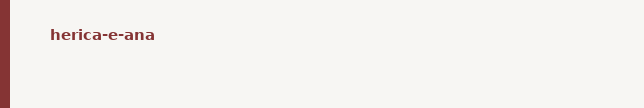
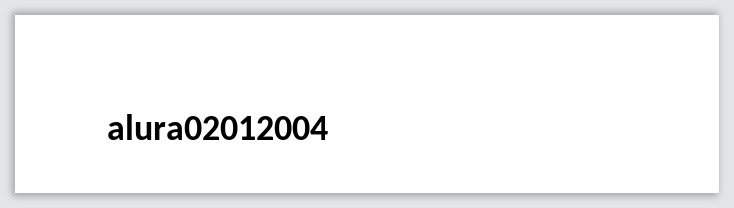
- herica-e-ana
+ alura02012004

